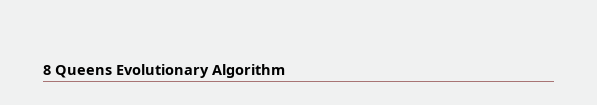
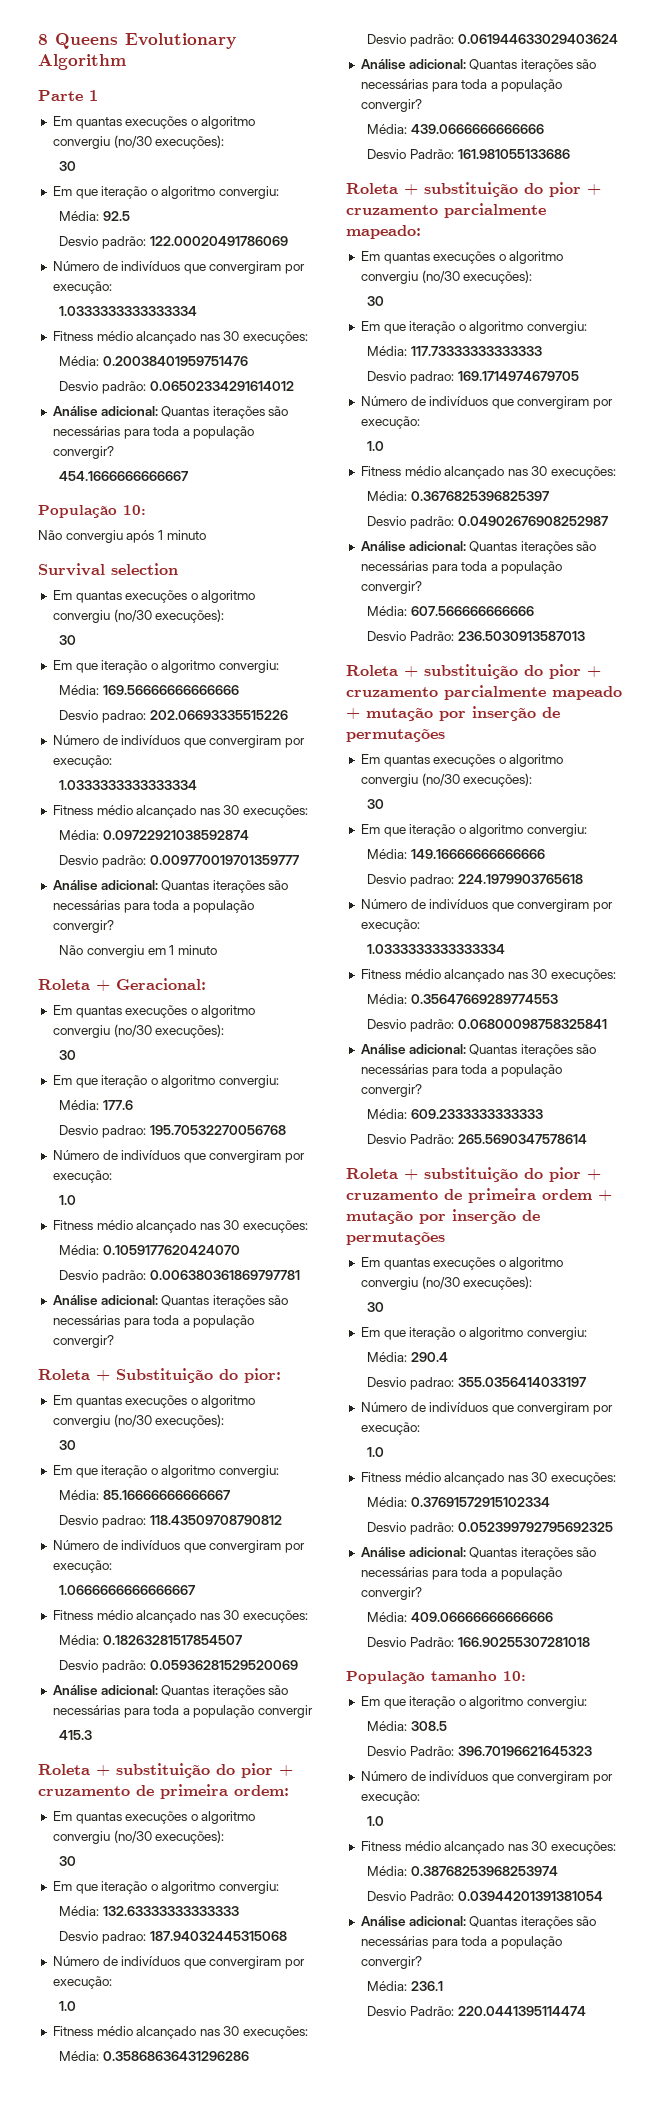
+ Parte 1
+ Em quantas execuções o algoritmo convergiu (no/30 execuções):
+ 30
+ Em que iteração o algoritmo convergiu:
+ Média: 92.5
+ Desvio padrão: 122.00020491786069
+ Número de indivíduos que convergiram por execução:
+ 1.0333333333333334
+ Fitness médio alcançado nas 30 execuções:
+ Média: 0.20038401959751476
+ Desvio padrão: 0.06502334291614012
+ Análise adicional: Quantas iterações são necessárias para toda a população convergir?
+ 454.1666666666667
+ População 10:
+ Não convergiu após 1 minuto
+ Survival selection
+ Em quantas execuções o algoritmo convergiu (no/30 execuções):
+ 30
+ Em que iteração o algoritmo convergiu:
+ Média: 169.56666666666666
+ Desvio padrao: 202.06693335515226
+ Número de indivíduos que convergiram por execução:
+ 1.0333333333333334
+ Fitness médio alcançado nas 30 execuções:
+ Média: 0.09722921038592874
+ Desvio padrão: 0.009770019701359777
+ Análise adicional: Quantas iterações são necessárias para toda a população convergir?
+ Não convergiu em 1 minuto
+ Roleta + Geracional:
+ Em quantas execuções o algoritmo convergiu (no/30 execuções):
+ 30
+ Em que iteração o algoritmo convergiu:
+ Média: 177.6
+ Desvio padrao: 195.70532270056768
+ Número de indivíduos que convergiram por execução:
+ 1.0
+ Fitness médio alcançado nas 30 execuções:
+ Média: 0.1059177620424070
+ Desvio padrão: 0.006380361869797781
+ Análise adicional: Quantas iterações são necessárias para toda a população convergir?
+ Roleta + Substituição do pior:
+ Em quantas execuções o algoritmo convergiu (no/30 execuções):
+ 30
+ Em que iteração o algoritmo convergiu:
+ Média: 85.16666666666667
+ Desvio padrao: 118.43509708790812
+ Número de indivíduos que convergiram por execução:
+ 1.0666666666666667
+ Fitness médio alcançado nas 30 execuções:
+ Média: 0.18263281517854507
+ Desvio padrão: 0.05936281529520069
+ Análise adicional: Quantas iterações são necessárias para toda a população convergir
+ 415.3
+ Roleta + substituição do pior + cruzamento de primeira ordem:
+ Em quantas execuções o algoritmo convergiu (no/30 execuções):
+ 30
+ Em que iteração o algoritmo convergiu:
+ Média: 132.63333333333333
+ Desvio padrao: 187.94032445315068
+ Número de indivíduos que convergiram por execução:
+ 1.0
+ Fitness médio alcançado nas 30 execuções:
+ Média: 0.35868636431296286
+ Desvio padrão: 0.061944633029403624
+ Análise adicional: Quantas iterações são necessárias para toda a população convergir?
+ Média: 439.0666666666666
+ Desvio Padrão: 161.981055133686
+ Roleta + substituição do pior + cruzamento parcialmente mapeado:
+ Em quantas execuções o algoritmo convergiu (no/30 execuções):
+ 30
+ Em que iteração o algoritmo convergiu:
+ Média: 117.73333333333333
+ Desvio padrao: 169.1714974679705
+ Número de indivíduos que convergiram por execução:
+ 1.0
+ Fitness médio alcançado nas 30 execuções:
+ Média: 0.3676825396825397
+ Desvio padrão: 0.04902676908252987
+ Análise adicional: Quantas iterações são necessárias para toda a população convergir?
+ Média: 607.566666666666
+ Desvio Padrão: 236.5030913587013
+ Roleta + substituição do pior + cruzamento parcialmente mapeado + mutação por inserção de permutações
+ Em quantas execuções o algoritmo convergiu (no/30 execuções):
+ 30
+ Em que iteração o algoritmo convergiu:
+ Média: 149.16666666666666
+ Desvio padrao: 224.1979903765618
+ Número de indivíduos que convergiram por execução:
+ 1.0333333333333334
+ Fitness médio alcançado nas 30 execuções:
+ Média: 0.35647669289774553
+ Desvio padrão: 0.06800098758325841
+ Análise adicional: Quantas iterações são necessárias para toda a população convergir?
+ Média: 609.2333333333333
+ Desvio Padrão: 265.5690347578614
+ Roleta + substituição do pior + cruzamento de primeira ordem + mutação por inserção de permutações
+ Em quantas execuções o algoritmo convergiu (no/30 execuções):
+ 30
+ Em que iteração o algoritmo convergiu:
+ Média: 290.4
+ Desvio padrao: 355.0356414033197
+ Número de indivíduos que convergiram por execução:
+ 1.0
+ Fitness médio alcançado nas 30 execuções:
+ Média: 0.37691572915102334
+ Desvio padrão: 0.052399792795692325
+ Análise adicional: Quantas iterações são necessárias para toda a população convergir?
+ Média: 409.06666666666666
+ Desvio Padrão: 166.90255307281018
+ População tamanho 10:
+ Em que iteração o algoritmo convergiu:
+ Média: 308.5
+ Desvio Padrão: 396.70196621645323
+ Número de indivíduos que convergiram por execução:
+ 1.0
+ Fitness médio alcançado nas 30 execuções:
+ Média: 0.38768253968253974
+ Desvio Padrão: 0.03944201391381054
+ Análise adicional: Quantas iterações são necessárias para toda a população convergir?
+ Média: 236.1
+ Desvio Padrão: 220.0441395114474

